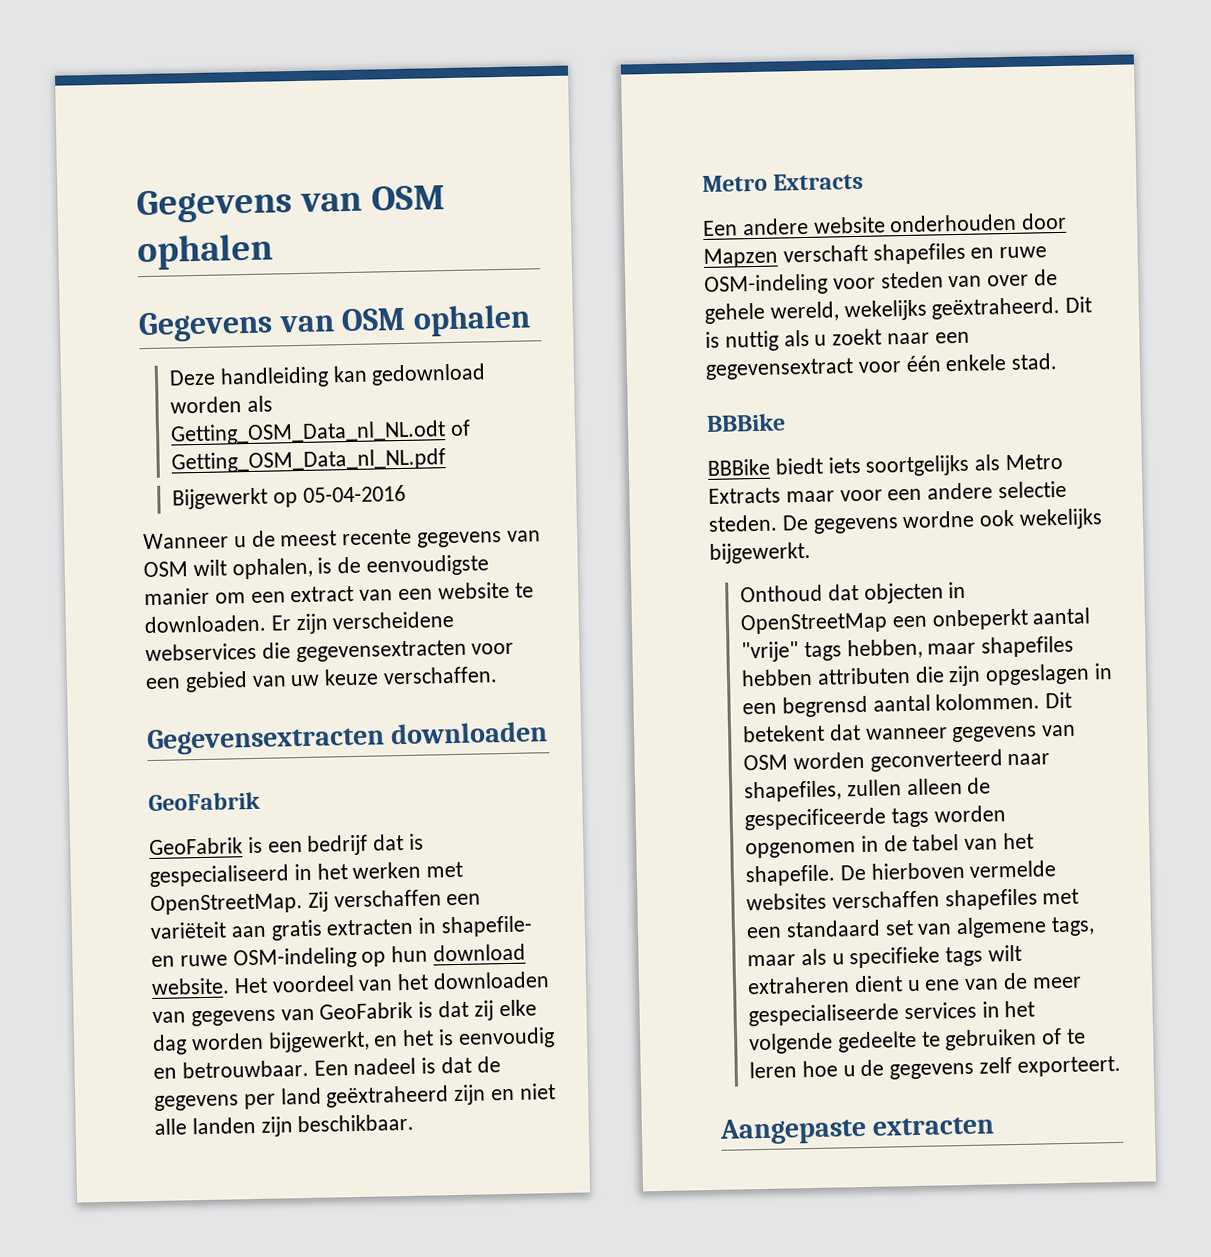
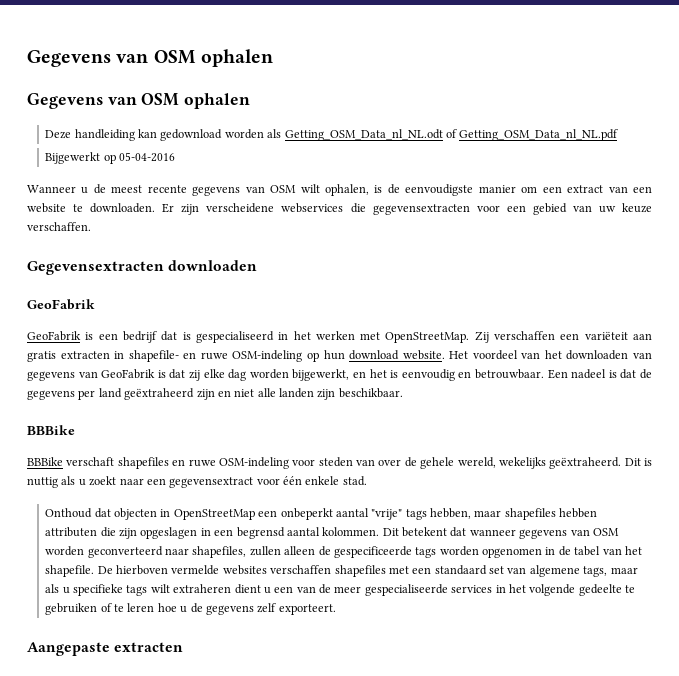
  Een nadeel is dat de gegevens per land geëxtraheerd zijn en niet alle landen zijn beschikbaar.
- Metro Extracts
- Een andere website onderhouden door Mapzen verschaft shapefiles en ruwe OSM-indeling voor steden van over de gehele wereld, wekelijks geëxtraheerd.
+ BBBike
+ BBBike verschaft shapefiles en ruwe OSM-indeling voor steden van over de gehele wereld, wekelijks geëxtraheerd.
  Dit is nuttig als u zoekt naar een gegevensextract voor één enkele stad.
- BBBike
- BBBike biedt iets soortgelijks als Metro Extracts maar voor een andere selectie steden. De gegevens wordne ook wekelijks bijgewerkt.
- De hierboven vermelde websites verschaffen shapefiles met een standaard set van algemene tags, maar als u specifieke tags wilt extraheren dient u ene van de meer gespecialiseerde services in het volgende gedeelte te gebruiken of te leren hoe u de gegevens zelf exporteert.
+ De hierboven vermelde websites verschaffen shapefiles met een standaard set van algemene tags, maar als u specifieke tags wilt extraheren dient u een van de meer gespecialiseerde services in het volgende gedeelte te gebruiken of te leren hoe u de gegevens zelf exporteert.

